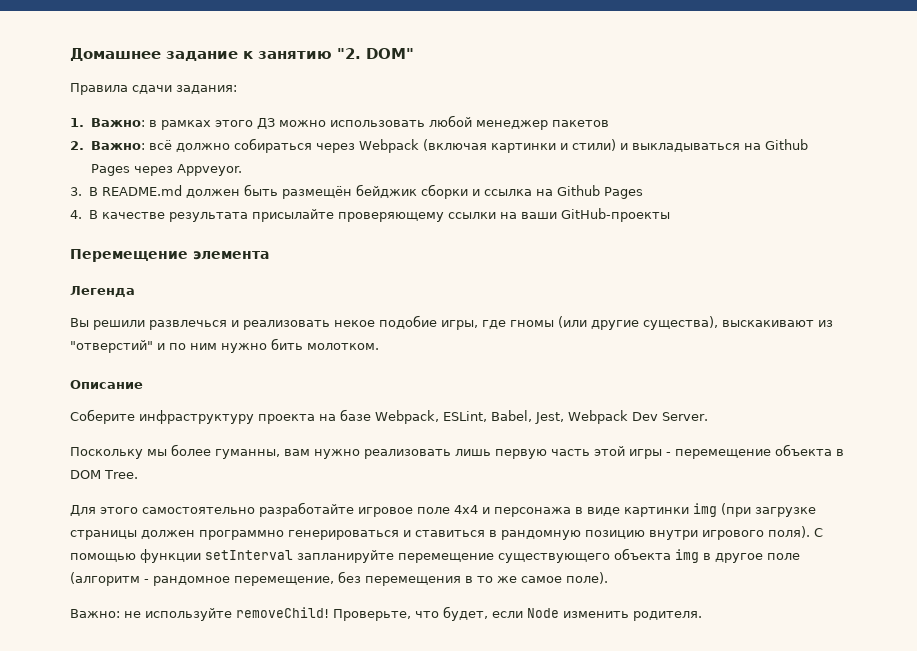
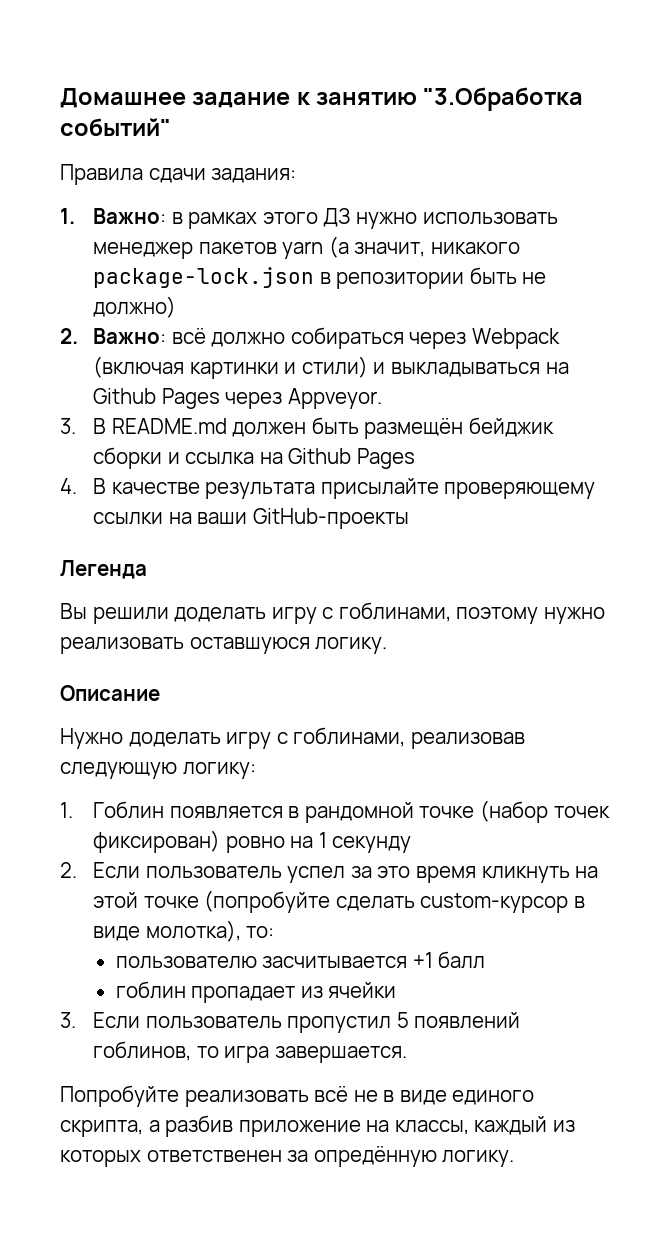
- Домашнее задание к занятию "2. DOM"
+ Домашнее задание к занятию "3.Обработка событий"
- 1. Важно: в рамках этого ДЗ можно использовать любой менеджер пакетов
+ 1. Важно: в рамках этого ДЗ нужно использовать менеджер пакетов yarn (а значит, никакого package-lock.json в репозитории быть не должно)
- Перемещение элемента
- Вы решили развлечься и реализовать некое подобие игры, где гномы (или другие существа), выскакивают из "отверстий" и по ним нужно бить молотком.
+ Вы решили доделать игру с гоблинами, поэтому нужно реализовать оставшуюся логику.
  Описание
- Соберите инфраструктуру проекта на базе Webpack, ESLint, Babel, Jest, Webpack Dev Server.
- Поскольку мы более гуманны, вам нужно реализовать лишь первую часть этой игры - перемещение объекта в DOM Tree.
- Для этого самостоятельно разработайте игровое поле 4x4 и персонажа в виде картинки img (при загрузке страницы должен программно генерироваться и ставиться в рандомную позицию внутри игрового поля). С помощью функции setInterval запланируйте перемещение существующего объекта img в другое поле (алгоритм - рандомное перемещение, без перемещения в то же самое поле).
- Важно: не используйте removeChild! Проверьте, что будет, если Node изменить родителя.
+ Нужно доделать игру с гоблинами, реализовав следующую логику:
+ 1. Гоблин появляется в рандомной точке (набор точек фиксирован) ровно на 1 секунду
+ 2. Если пользователь успел за это время кликнуть на этой точке (попробуйте сделать custom-курсор в виде молотка), то:
+ пользователю засчитывается +1 балл
+ гоблин пропадает из ячейки
+ 3. Если пользователь пропустил 5 появлений гоблинов, то игра завершается.
+ Попробуйте реализовать всё не в виде единого скрипта, а разбив приложение на классы, каждый из которых ответственен за опредённую логику.

